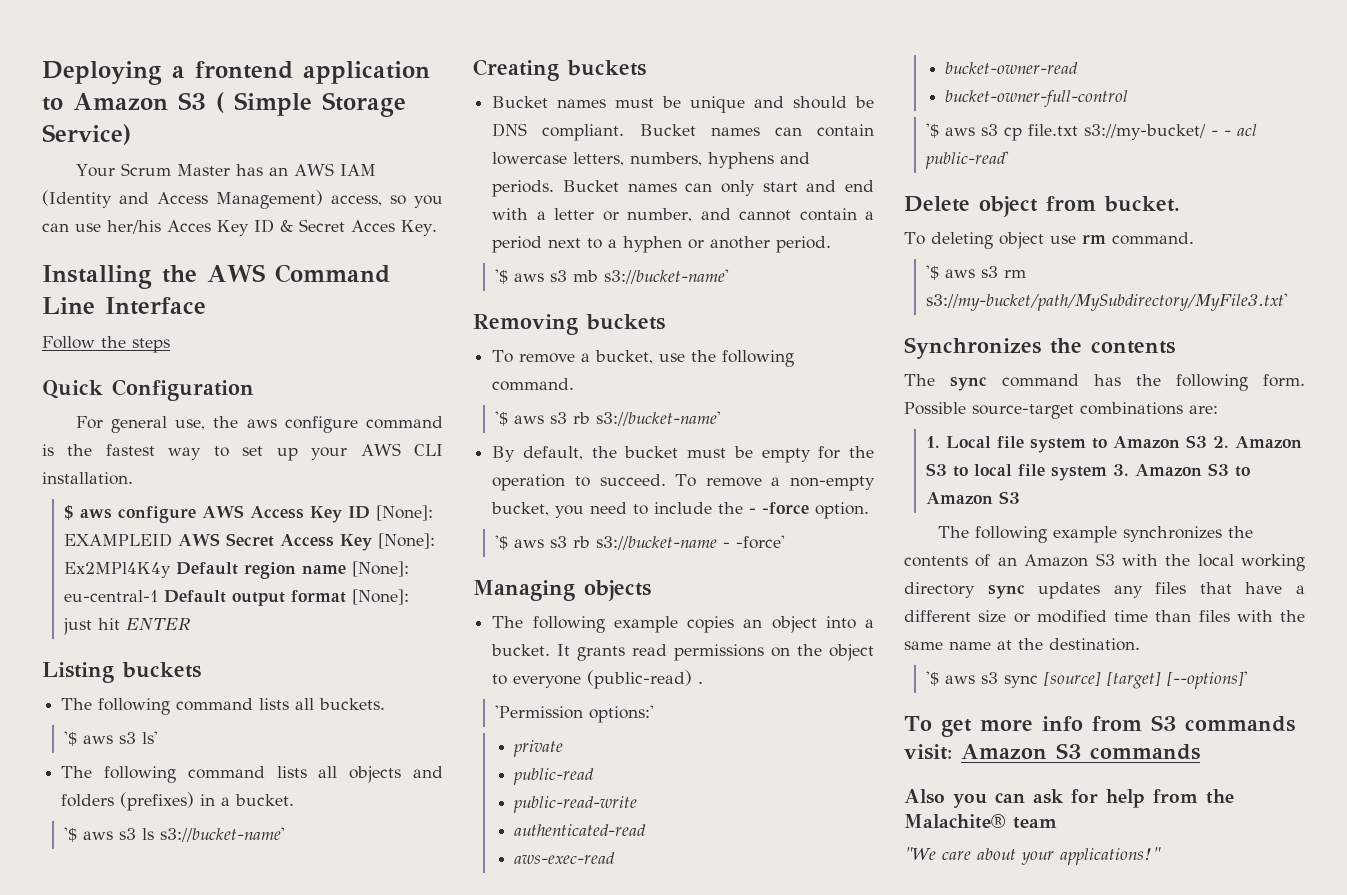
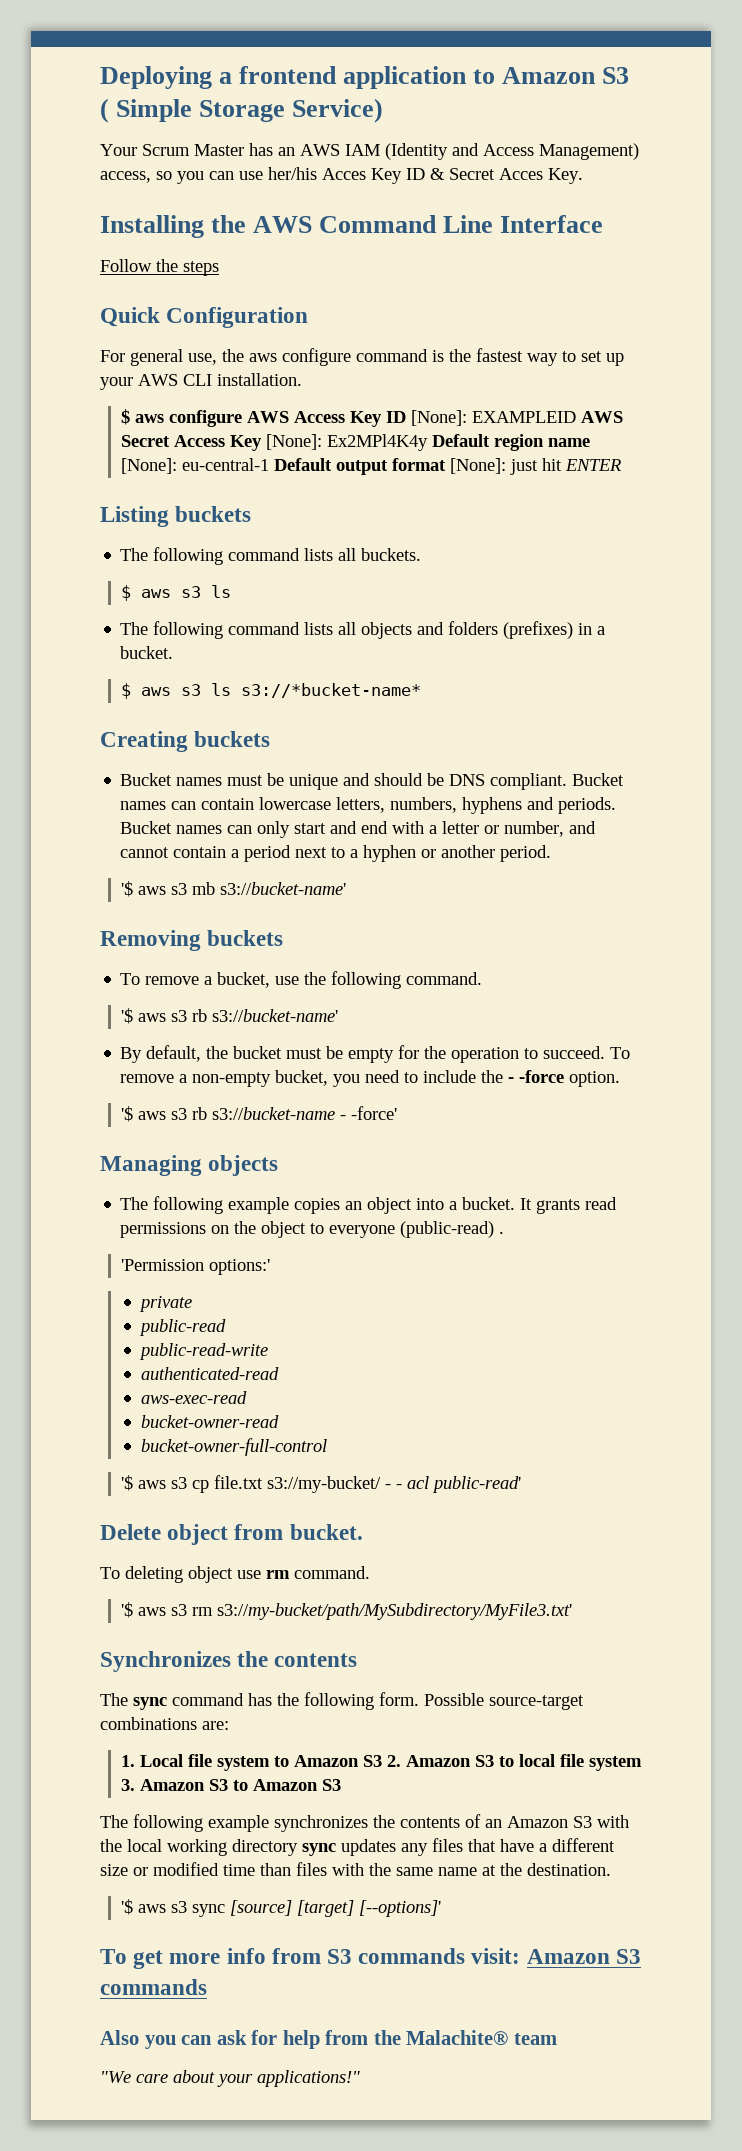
  The following command lists all buckets.
- '$ aws s3 ls'
+ $ aws s3 ls
- '$ aws s3 ls s3://bucket-name'
+ $ aws s3 ls s3://*bucket-name*

